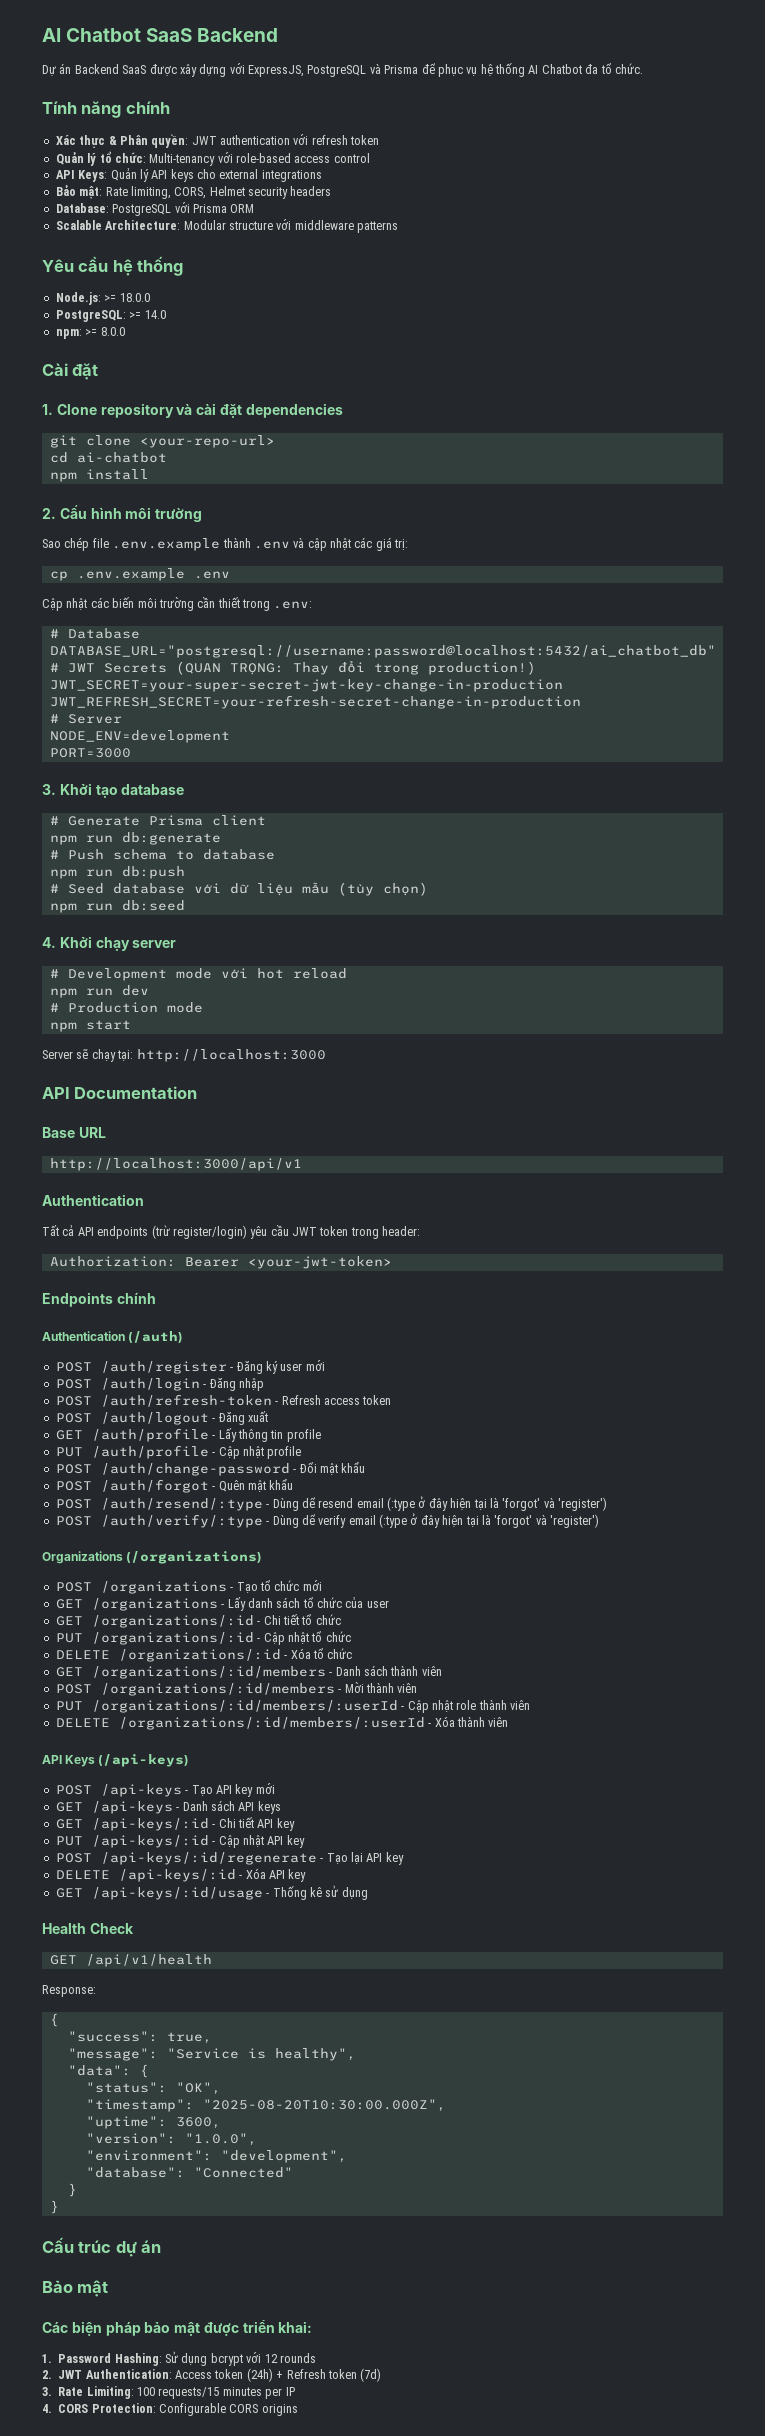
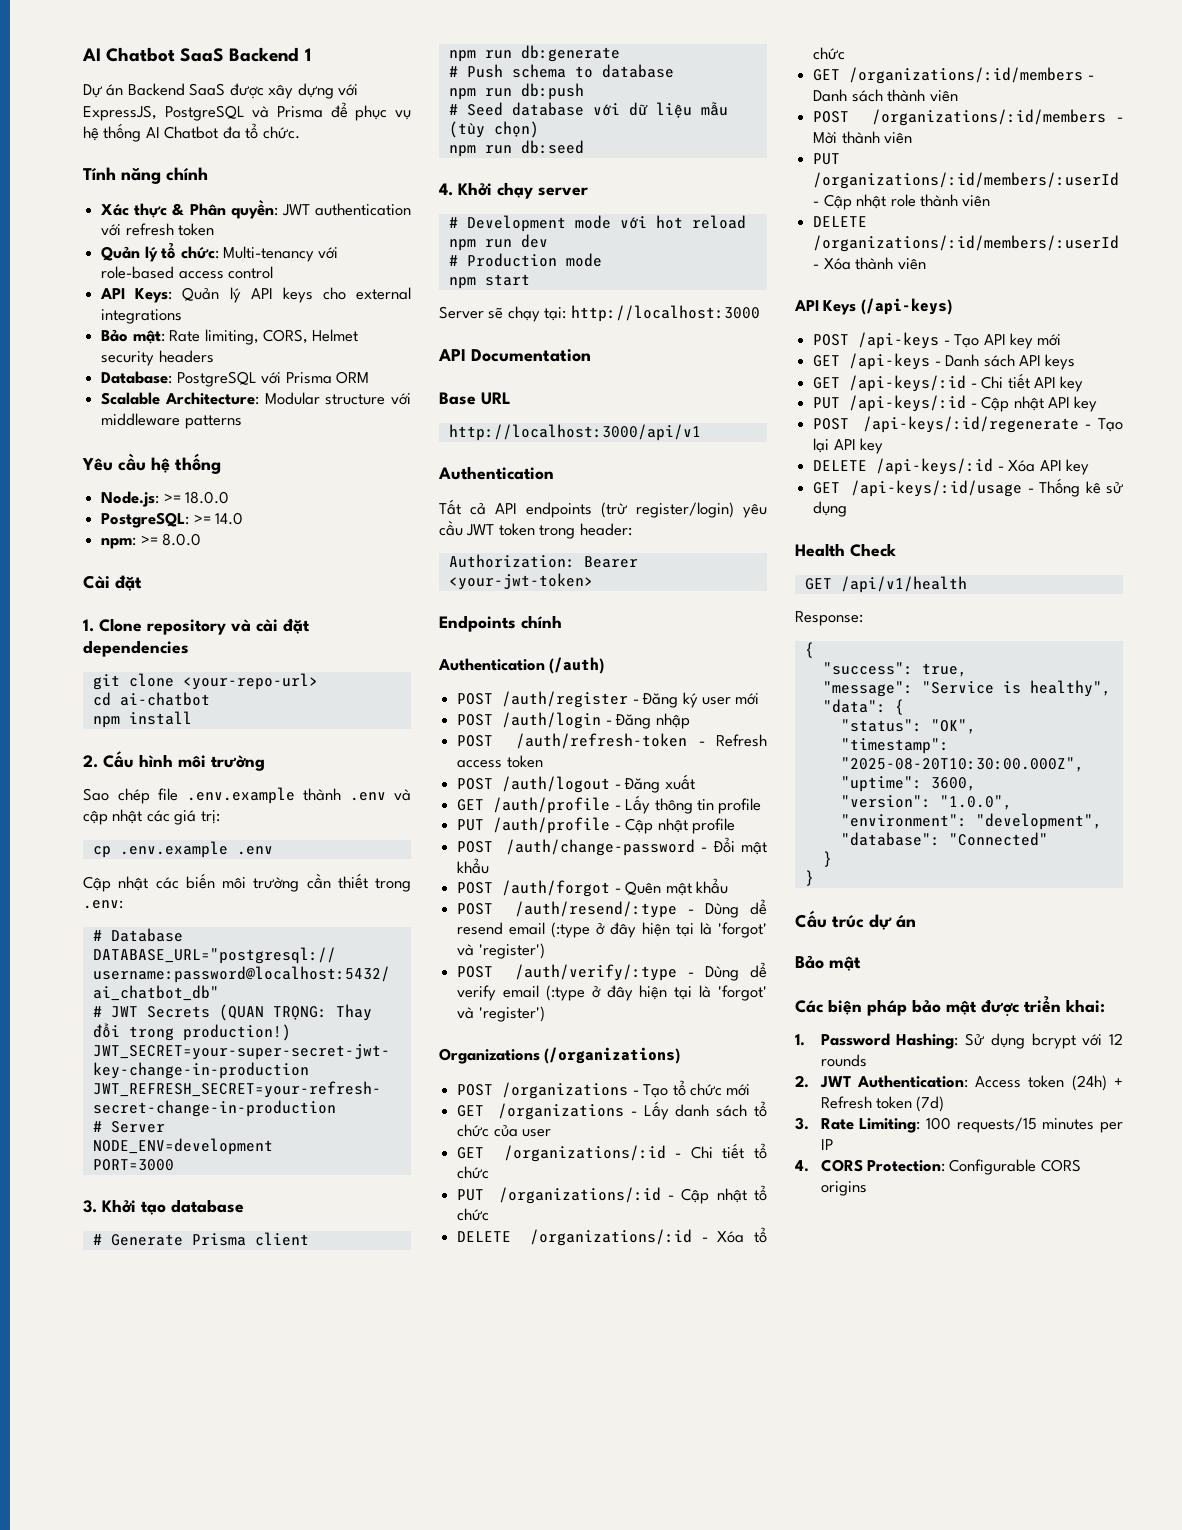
- AI Chatbot SaaS Backend
+ AI Chatbot SaaS Backend 1

